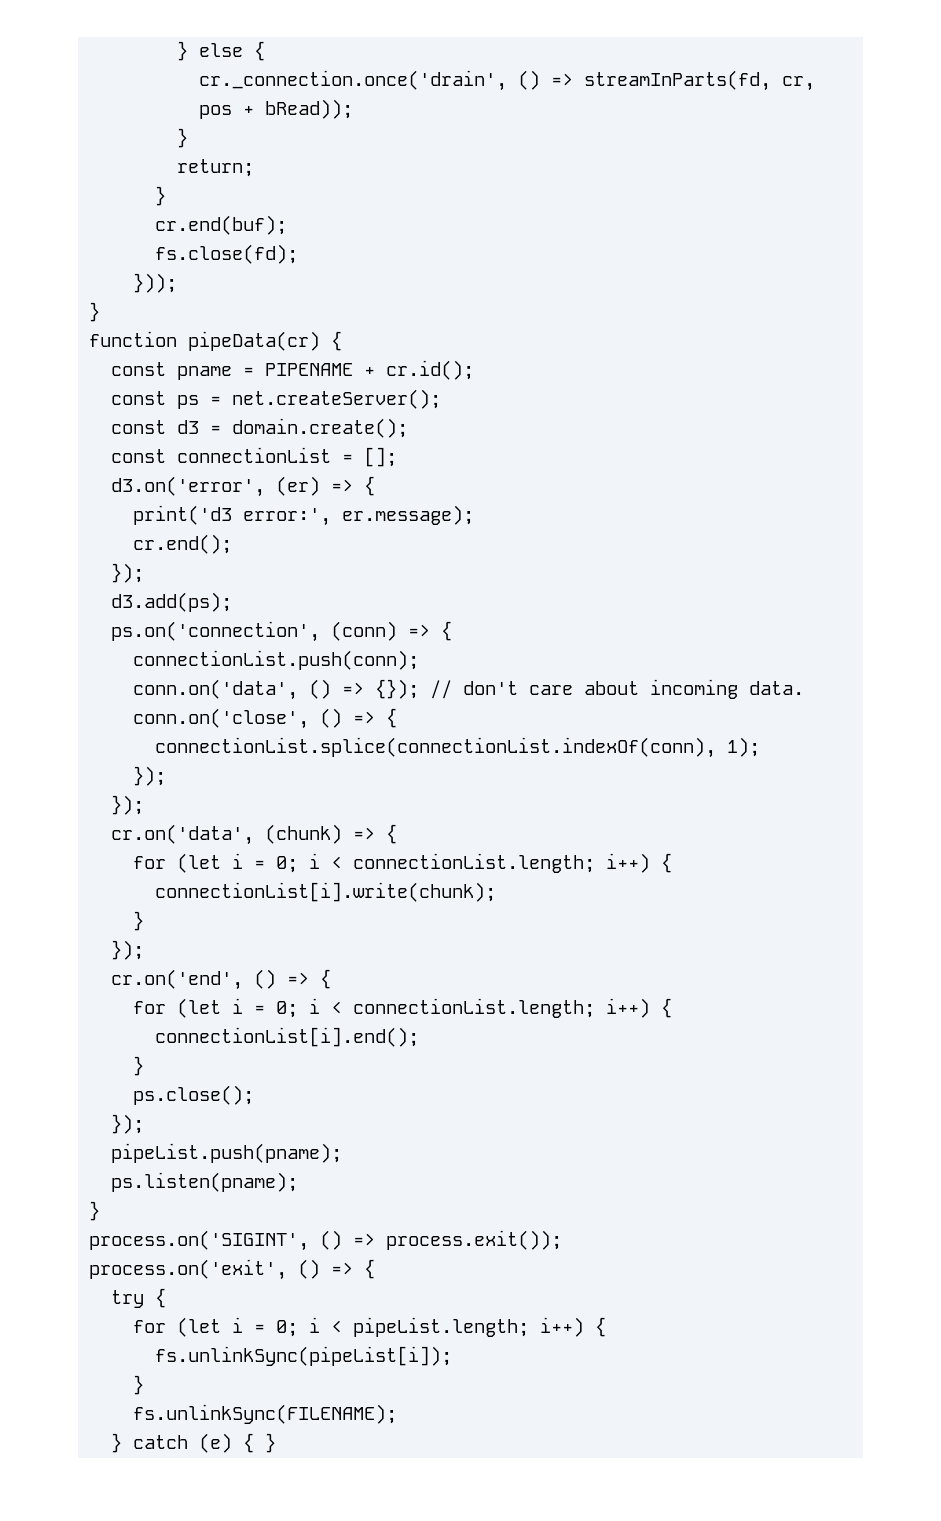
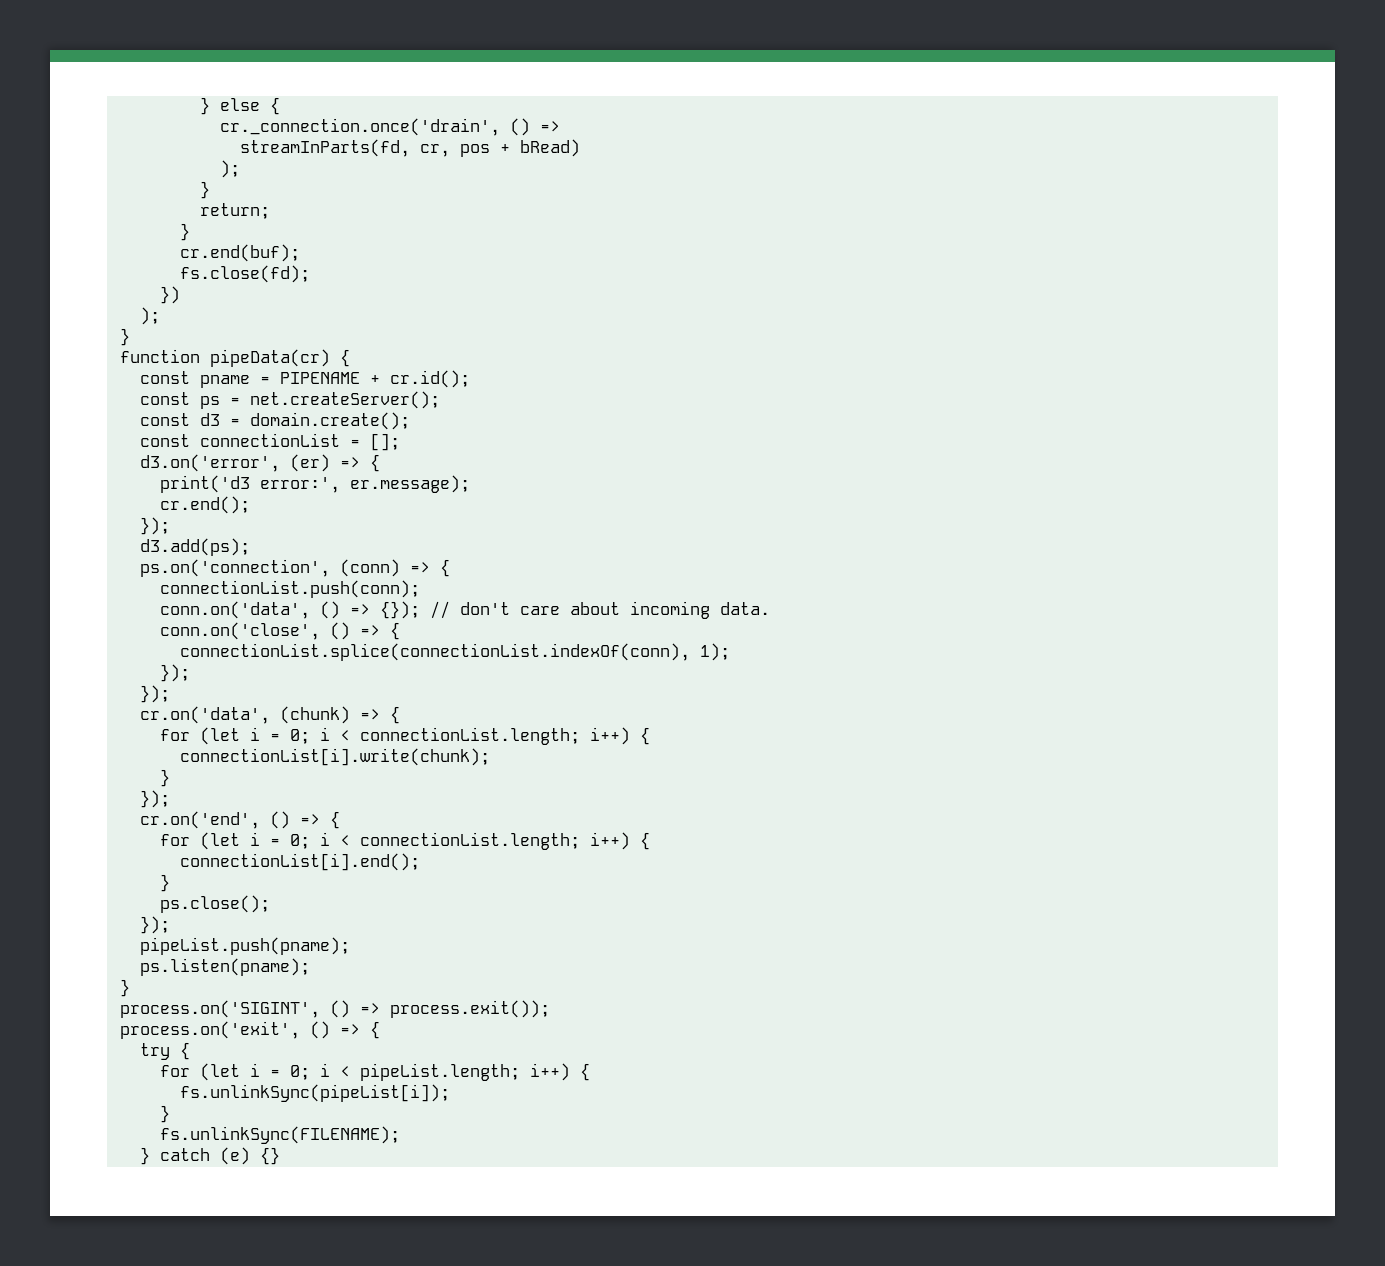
- cr._connection.once('drain', () => streamInParts(fd, cr, pos + bRead));
+ cr._connection.once('drain', () =>
+ streamInParts(fd, cr, pos + bRead)
+ );
- }));
+ })
+ );
- } catch (e) { }
+ } catch (e) {}

